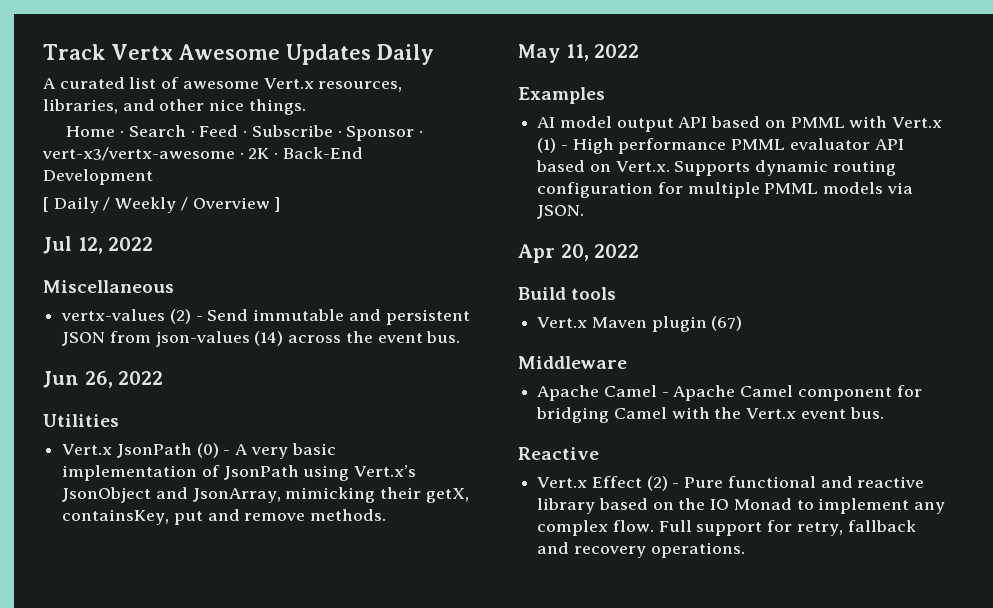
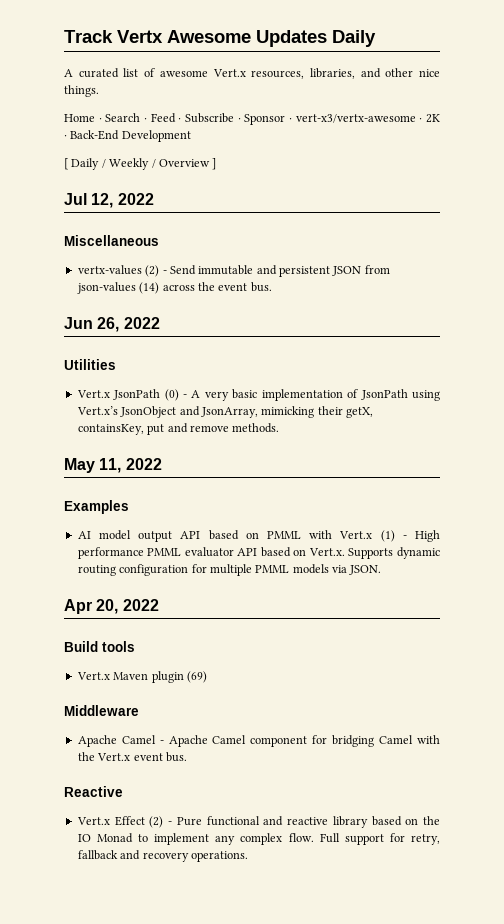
- Vert.x Maven plugin (67)
+ Vert.x Maven plugin (69)

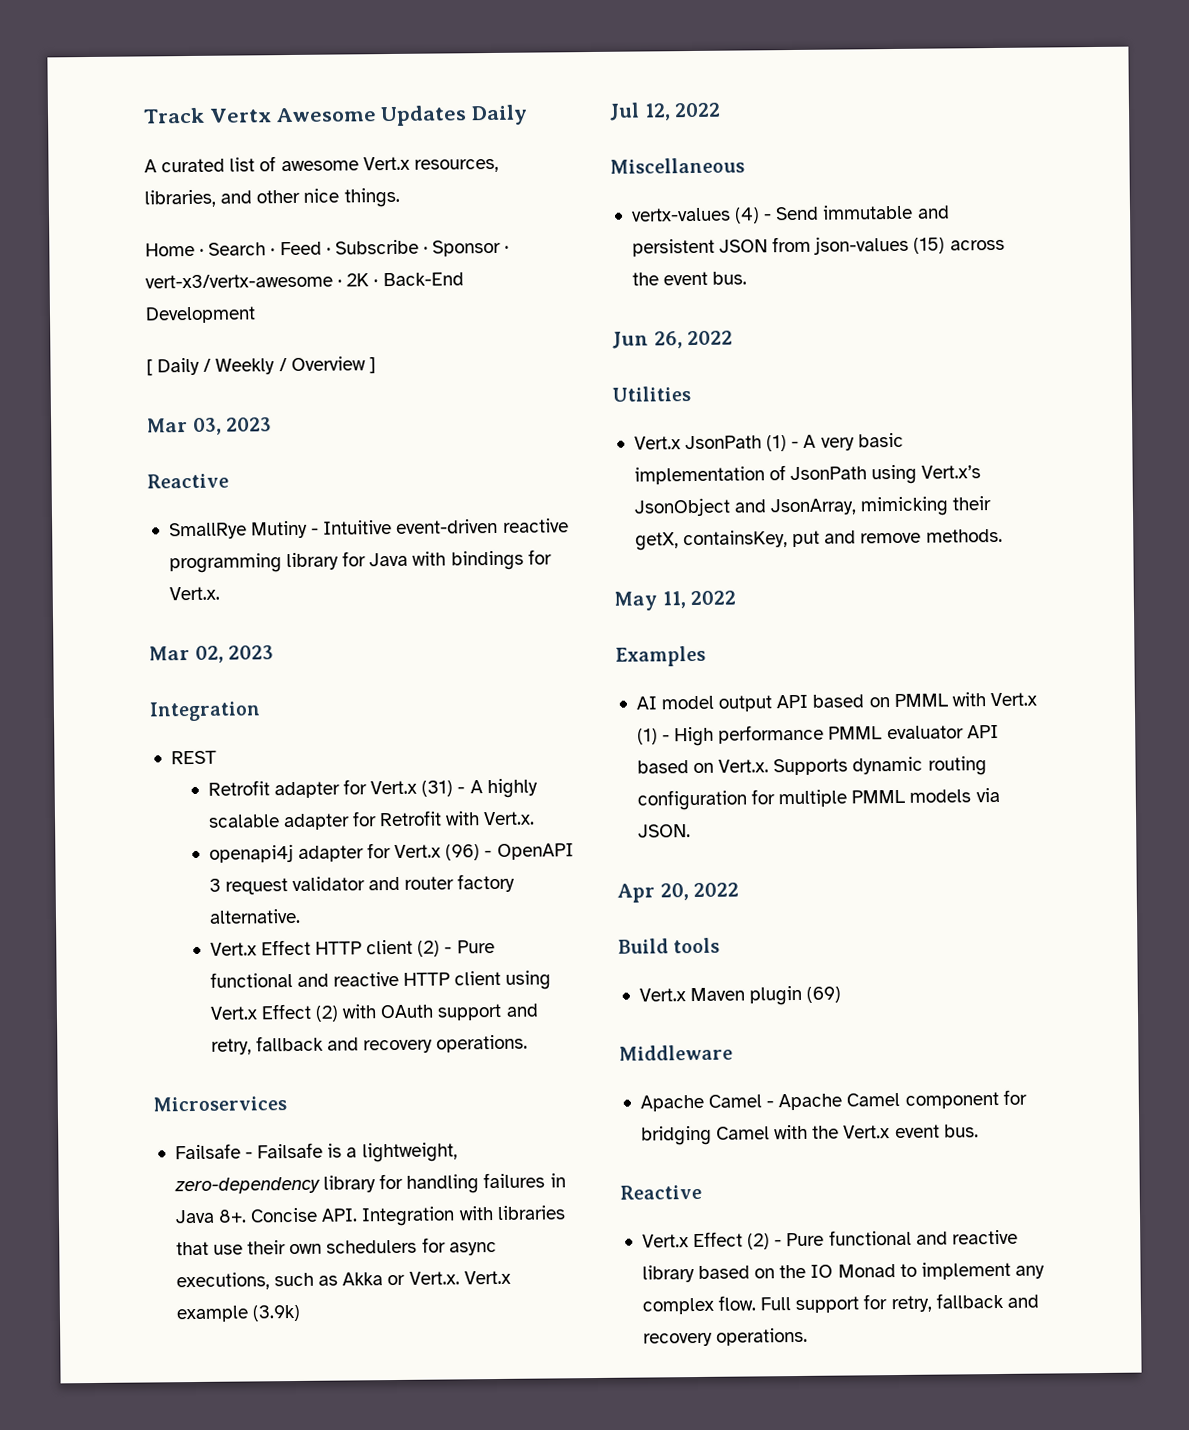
+ Mar 03, 2023
+ Reactive
+ SmallRye Mutiny - Intuitive event-driven reactive programming library for Java with bindings for Vert.x.
+ Mar 02, 2023
+ Integration
+ REST
+ Retrofit adapter for Vert.x (31) - A highly scalable adapter for Retrofit with Vert.x.
+ openapi4j adapter for Vert.x (96) - OpenAPI 3 request validator and router factory alternative.
+ Vert.x Effect HTTP client (2) - Pure functional and reactive HTTP client using Vert.x Effect (2) with OAuth support and retry, fallback and recovery operations.
+ Microservices
+ Failsafe - Failsafe is a lightweight, zero-dependency library for handling failures in Java 8+. Concise API. Integration with libraries that use their own schedulers for async executions, such as Akka or Vert.x. Vert.x example (3.9k)
- vertx-values (2) - Send immutable and persistent JSON from json-values (14) across the event bus.
+ vertx-values (4) - Send immutable and persistent JSON from json-values (15) across the event bus.
- Vert.x JsonPath (0) - A very basic implementation of JsonPath using Vert.x’s JsonObject and JsonArray, mimicking their getX, containsKey, put and remove methods.
+ Vert.x JsonPath (1) - A very basic implementation of JsonPath using Vert.x’s JsonObject and JsonArray, mimicking their getX, containsKey, put and remove methods.

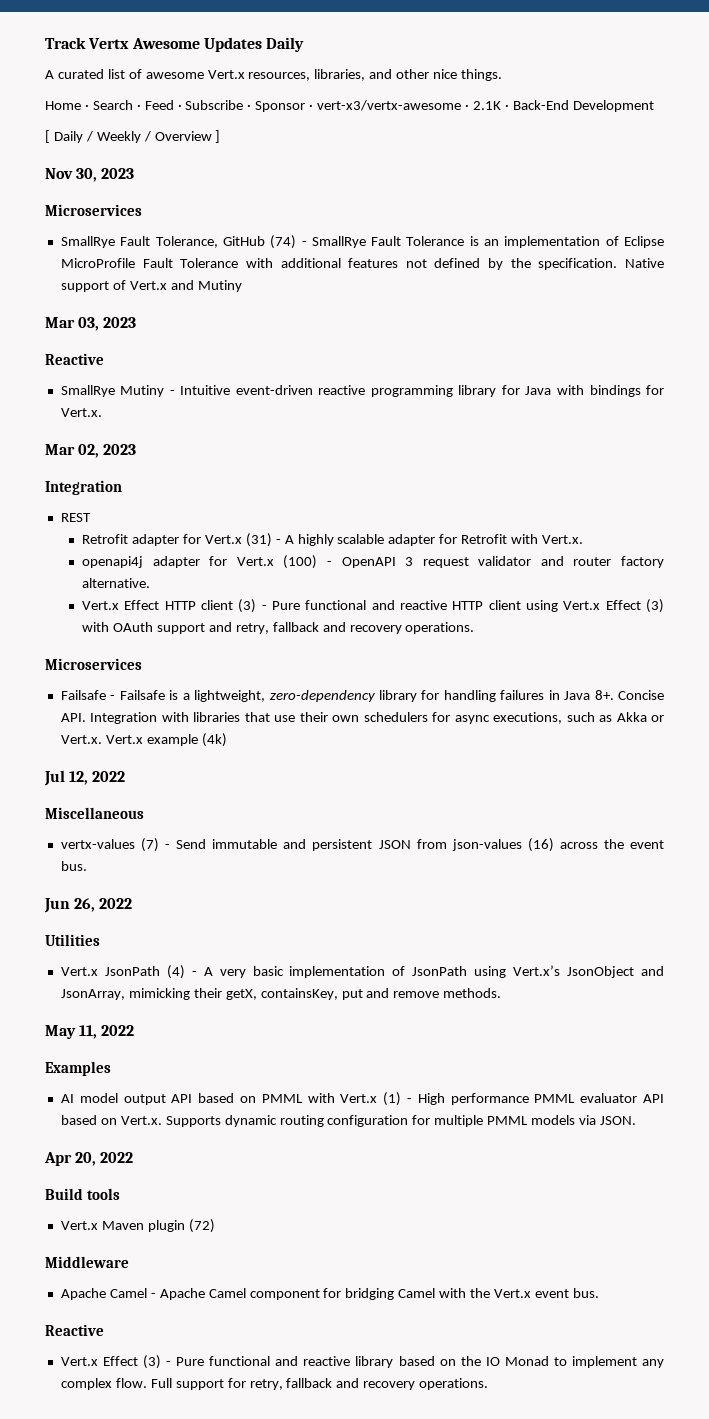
- Home · Search · Feed · Subscribe · Sponsor · vert-x3/vertx-awesome · 2K · Back-End Development
+ Home · Search · Feed · Subscribe · Sponsor · vert-x3/vertx-awesome · 2.1K · Back-End Development
+ Nov 30, 2023
+ Microservices
+ SmallRye Fault Tolerance, GitHub (74) - SmallRye Fault Tolerance is an implementation of Eclipse MicroProfile Fault Tolerance with additional features not defined by the specification. Native support of Vert.x and Mutiny
- openapi4j adapter for Vert.x (96) - OpenAPI 3 request validator and router factory alternative.
+ openapi4j adapter for Vert.x (100) - OpenAPI 3 request validator and router factory alternative.
- Vert.x Effect HTTP client (2) - Pure functional and reactive HTTP client using Vert.x Effect (2) with OAuth support and retry, fallback and recovery operations.
+ Vert.x Effect HTTP client (3) - Pure functional and reactive HTTP client using Vert.x Effect (3) with OAuth support and retry, fallback and recovery operations.
- Concise API. Integration with libraries that use their own schedulers for async executions, such as Akka or Vert.x. Vert.x example (3.9k)
+ Concise API. Integration with libraries that use their own schedulers for async executions, such as Akka or Vert.x. Vert.x example (4k)
- vertx-values (4) - Send immutable and persistent JSON from json-values (15) across the event bus.
+ vertx-values (7) - Send immutable and persistent JSON from json-values (16) across the event bus.
- Vert.x JsonPath (1) - A very basic implementation of JsonPath using Vert.x’s JsonObject and JsonArray, mimicking their getX, containsKey, put and remove methods.
+ Vert.x JsonPath (4) - A very basic implementation of JsonPath using Vert.x’s JsonObject and JsonArray, mimicking their getX, containsKey, put and remove methods.
- Vert.x Maven plugin (69)
+ Vert.x Maven plugin (72)
- Vert.x Effect (2) - Pure functional and reactive library based on the IO Monad to implement any complex flow.
+ Vert.x Effect (3) - Pure functional and reactive library based on the IO Monad to implement any complex flow.

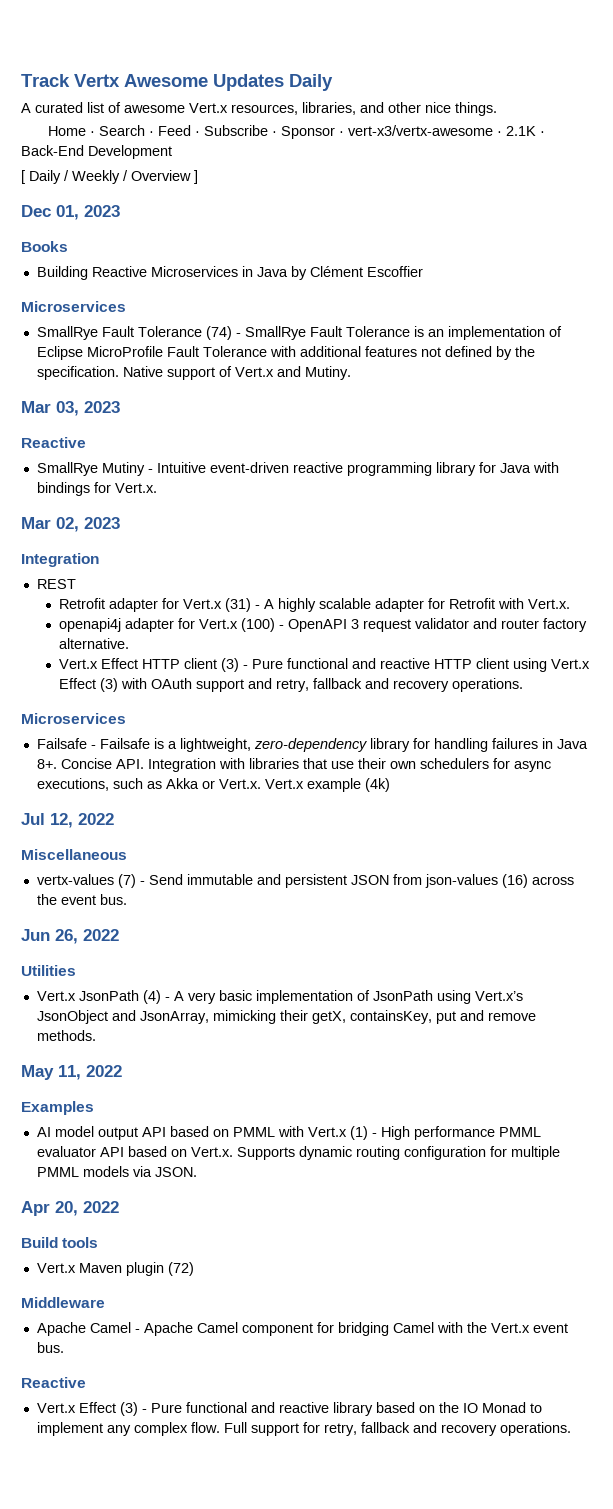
- Nov 30, 2023
+ Dec 01, 2023
+ Books
+ Building Reactive Microservices in Java by Clément Escoffier
- SmallRye Fault Tolerance, GitHub (74) - SmallRye Fault Tolerance is an implementation of Eclipse MicroProfile Fault Tolerance with additional features not defined by the specification.
+ SmallRye Fault Tolerance (74) - SmallRye Fault Tolerance is an implementation of Eclipse MicroProfile Fault Tolerance with additional features not defined by the specification.
- Native support of Vert.x and Mutiny
+ Native support of Vert.x and Mutiny.

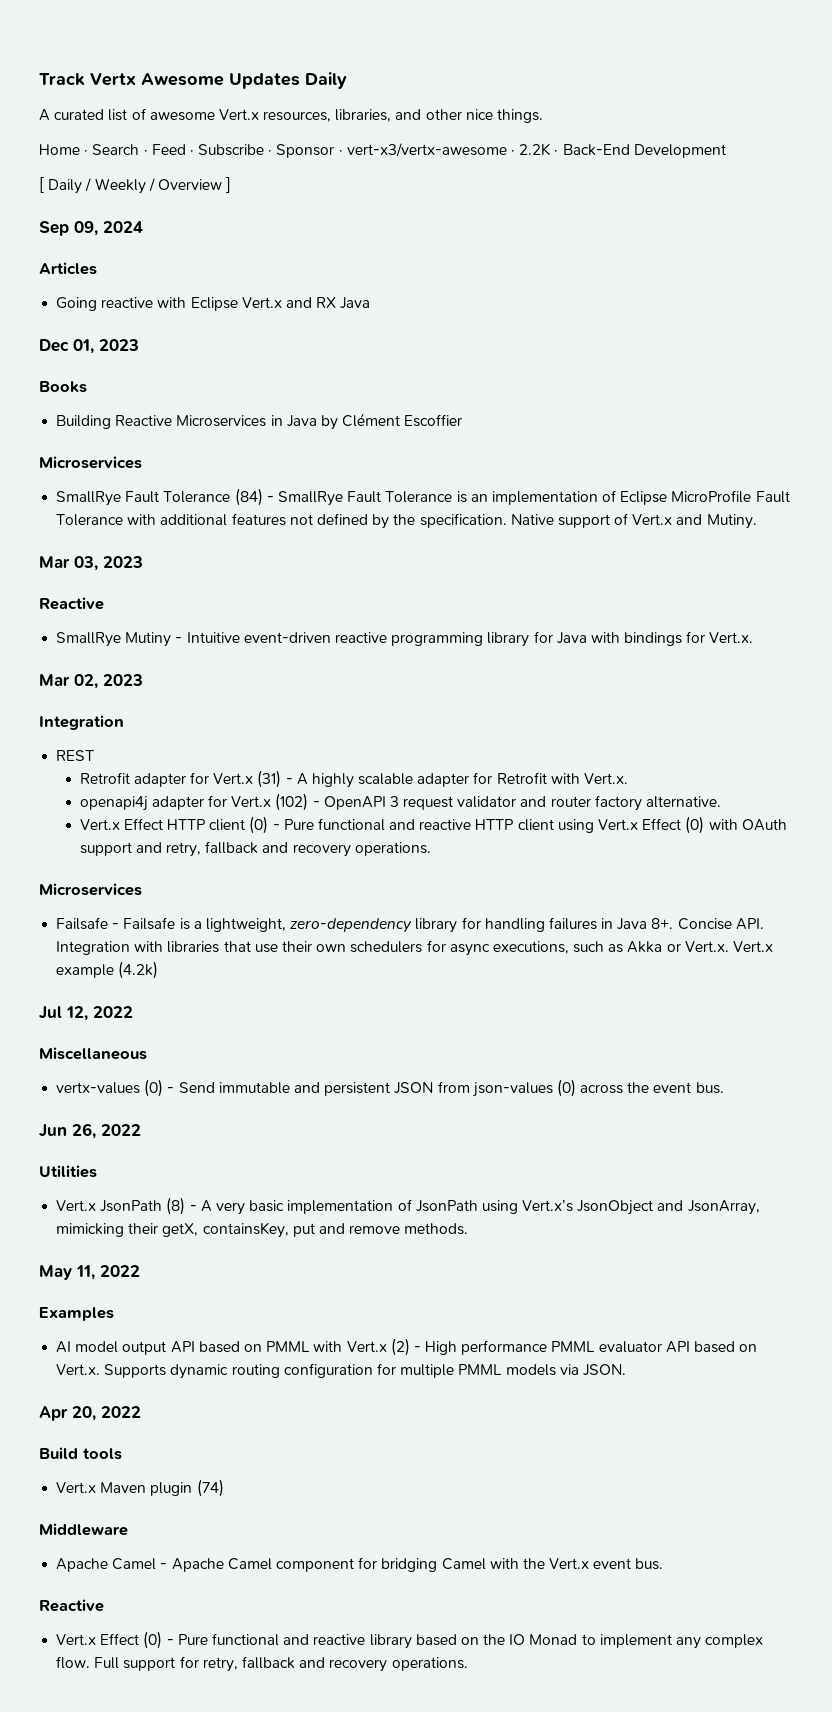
- Home · Search · Feed · Subscribe · Sponsor · vert-x3/vertx-awesome · 2.1K · Back-End Development
+ Home · Search · Feed · Subscribe · Sponsor · vert-x3/vertx-awesome · 2.2K · Back-End Development
+ Sep 09, 2024
+ Articles
+ Going reactive with Eclipse Vert.x and RX Java
- SmallRye Fault Tolerance (74) - SmallRye Fault Tolerance is an implementation of Eclipse MicroProfile Fault Tolerance with additional features not defined by the specification.
+ SmallRye Fault Tolerance (84) - SmallRye Fault Tolerance is an implementation of Eclipse MicroProfile Fault Tolerance with additional features not defined by the specification.
- openapi4j adapter for Vert.x (100) - OpenAPI 3 request validator and router factory alternative.
+ openapi4j adapter for Vert.x (102) - OpenAPI 3 request validator and router factory alternative.
- Vert.x Effect HTTP client (3) - Pure functional and reactive HTTP client using Vert.x Effect (3) with OAuth support and retry, fallback and recovery operations.
+ Vert.x Effect HTTP client (0) - Pure functional and reactive HTTP client using Vert.x Effect (0) with OAuth support and retry, fallback and recovery operations.
- Concise API. Integration with libraries that use their own schedulers for async executions, such as Akka or Vert.x. Vert.x example (4k)
+ Concise API. Integration with libraries that use their own schedulers for async executions, such as Akka or Vert.x. Vert.x example (4.2k)
- vertx-values (7) - Send immutable and persistent JSON from json-values (16) across the event bus.
+ vertx-values (0) - Send immutable and persistent JSON from json-values (0) across the event bus.
- Vert.x JsonPath (4) - A very basic implementation of JsonPath using Vert.x’s JsonObject and JsonArray, mimicking their getX, containsKey, put and remove methods.
+ Vert.x JsonPath (8) - A very basic implementation of JsonPath using Vert.x’s JsonObject and JsonArray, mimicking their getX, containsKey, put and remove methods.
- AI model output API based on PMML with Vert.x (1) - High performance PMML evaluator API based on Vert.x. Supports dynamic routing configuration for multiple PMML models via JSON.
+ AI model output API based on PMML with Vert.x (2) - High performance PMML evaluator API based on Vert.x. Supports dynamic routing configuration for multiple PMML models via JSON.
- Vert.x Maven plugin (72)
+ Vert.x Maven plugin (74)
- Vert.x Effect (3) - Pure functional and reactive library based on the IO Monad to implement any complex flow.
+ Vert.x Effect (0) - Pure functional and reactive library based on the IO Monad to implement any complex flow.

